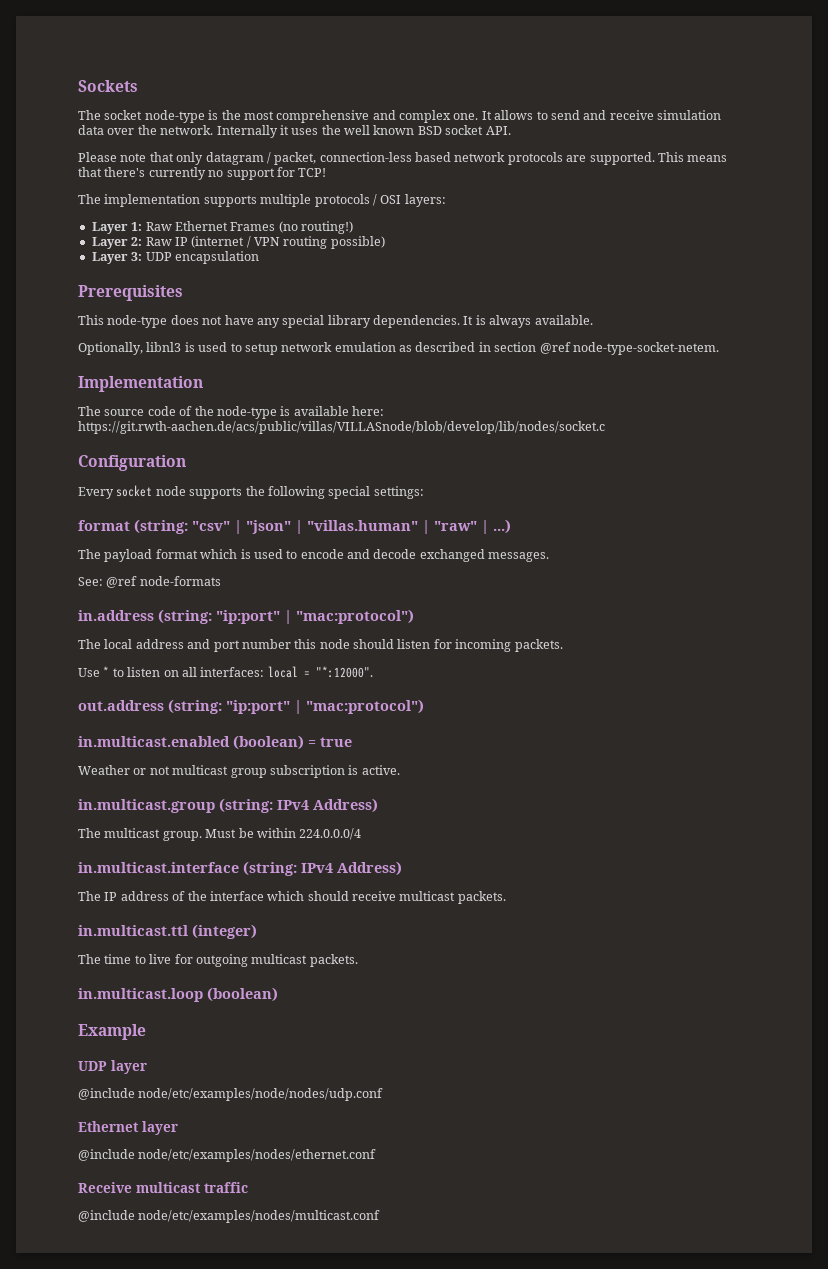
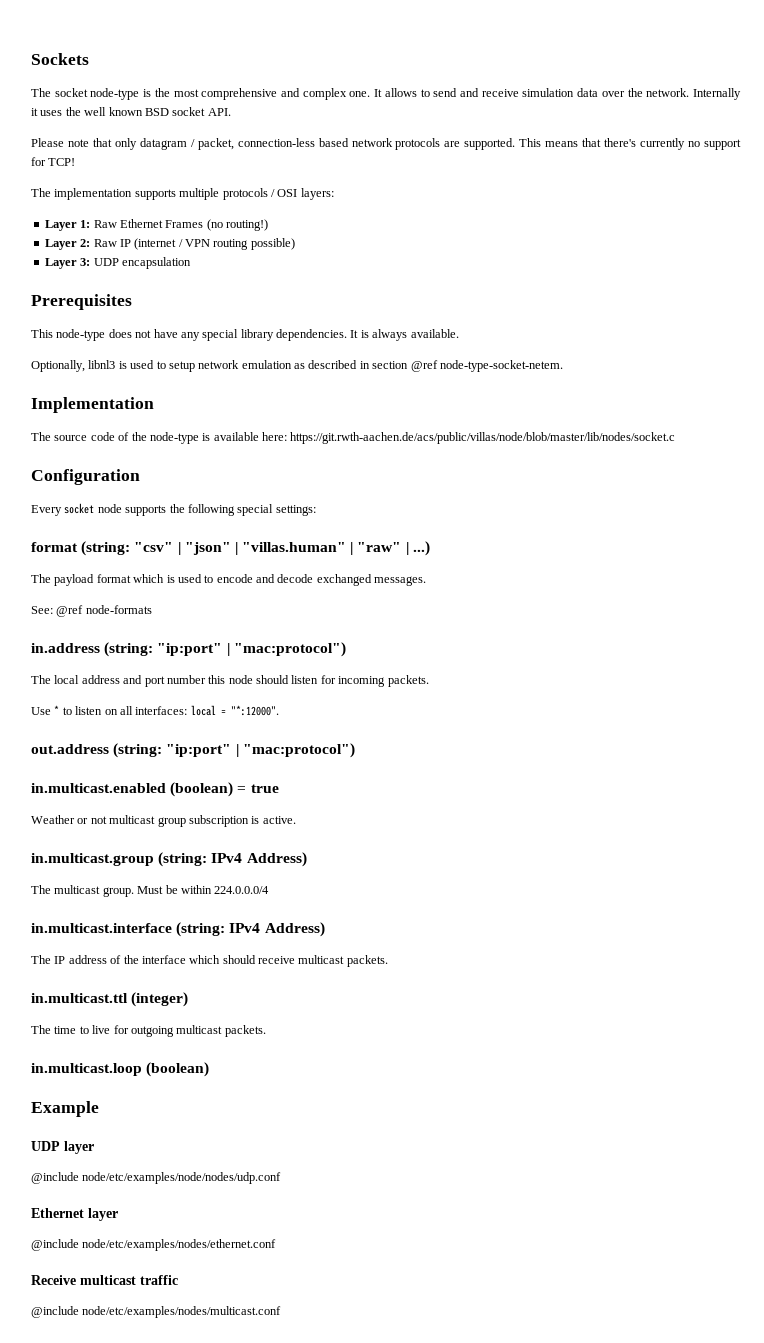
- The source code of the node-type is available here: https://git.rwth-aachen.de/acs/public/villas/VILLASnode/blob/develop/lib/nodes/socket.c
+ The source code of the node-type is available here: https://git.rwth-aachen.de/acs/public/villas/node/blob/master/lib/nodes/socket.c

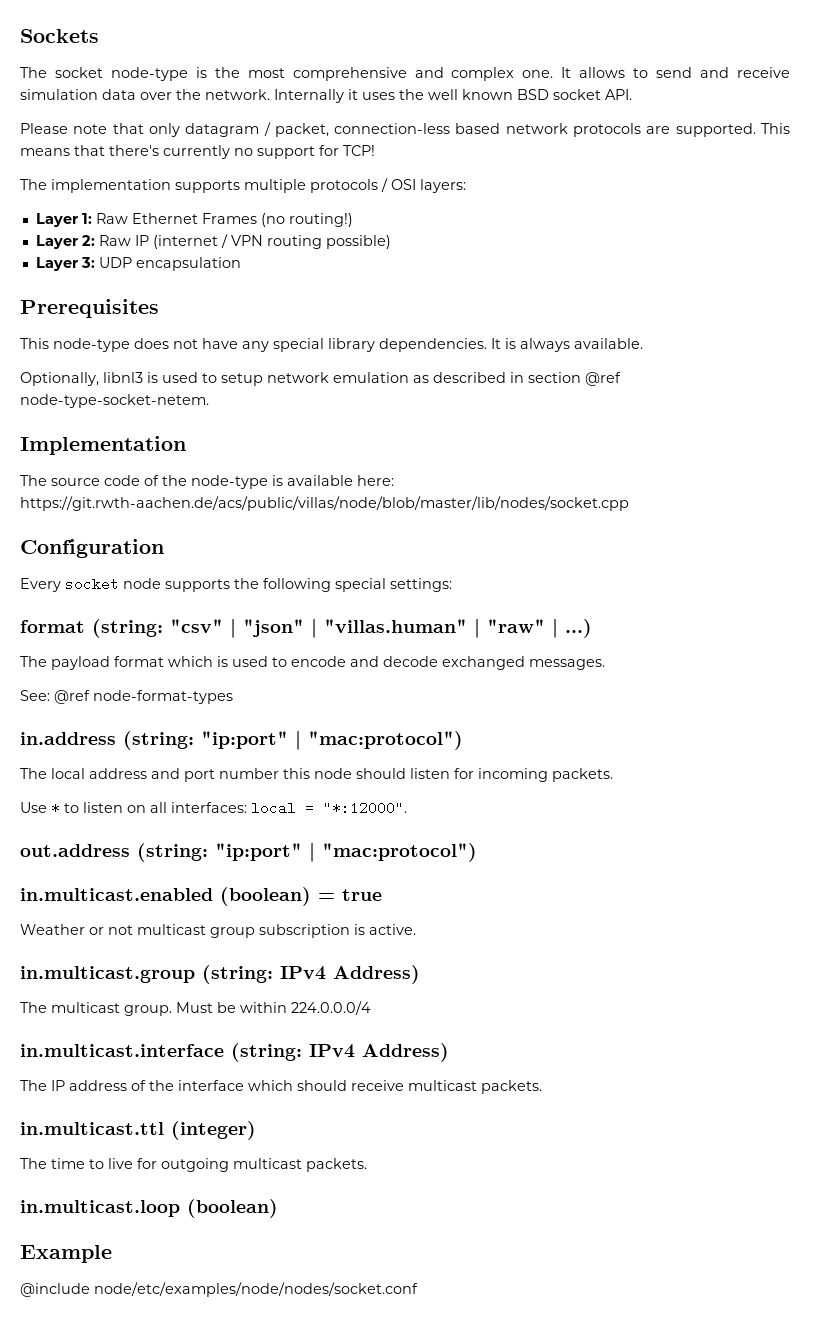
- The source code of the node-type is available here: https://git.rwth-aachen.de/acs/public/villas/node/blob/master/lib/nodes/socket.c
+ The source code of the node-type is available here: https://git.rwth-aachen.de/acs/public/villas/node/blob/master/lib/nodes/socket.cpp
- See: @ref node-formats
+ See: @ref node-format-types
- UDP layer
- @include node/etc/examples/node/nodes/udp.conf
- Ethernet layer
- @include node/etc/examples/nodes/ethernet.conf
- Receive multicast traffic
- @include node/etc/examples/nodes/multicast.conf
+ @include node/etc/examples/node/nodes/socket.conf

